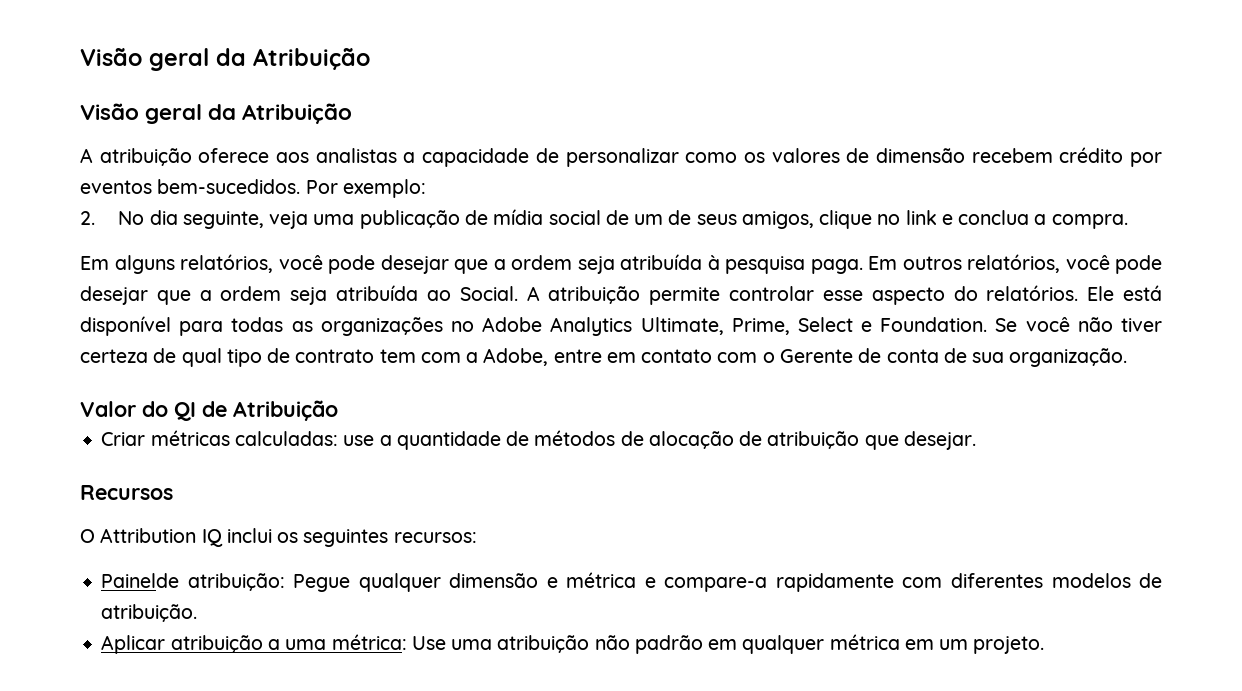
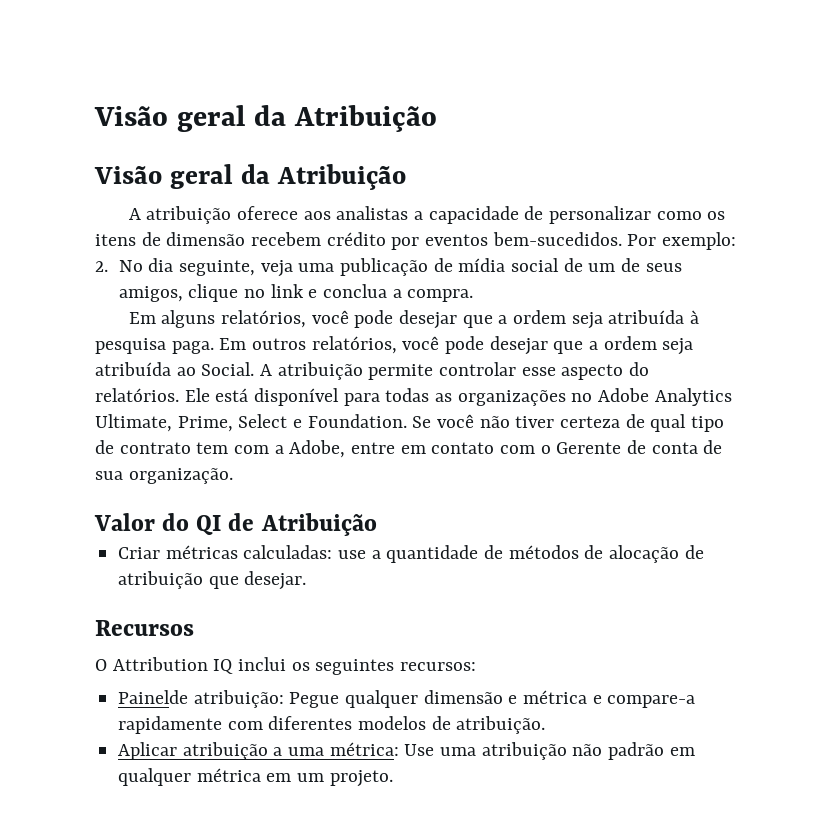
- A atribuição oferece aos analistas a capacidade de personalizar como os valores de dimensão recebem crédito por eventos bem-sucedidos.
+ A atribuição oferece aos analistas a capacidade de personalizar como os itens de dimensão recebem crédito por eventos bem-sucedidos.

